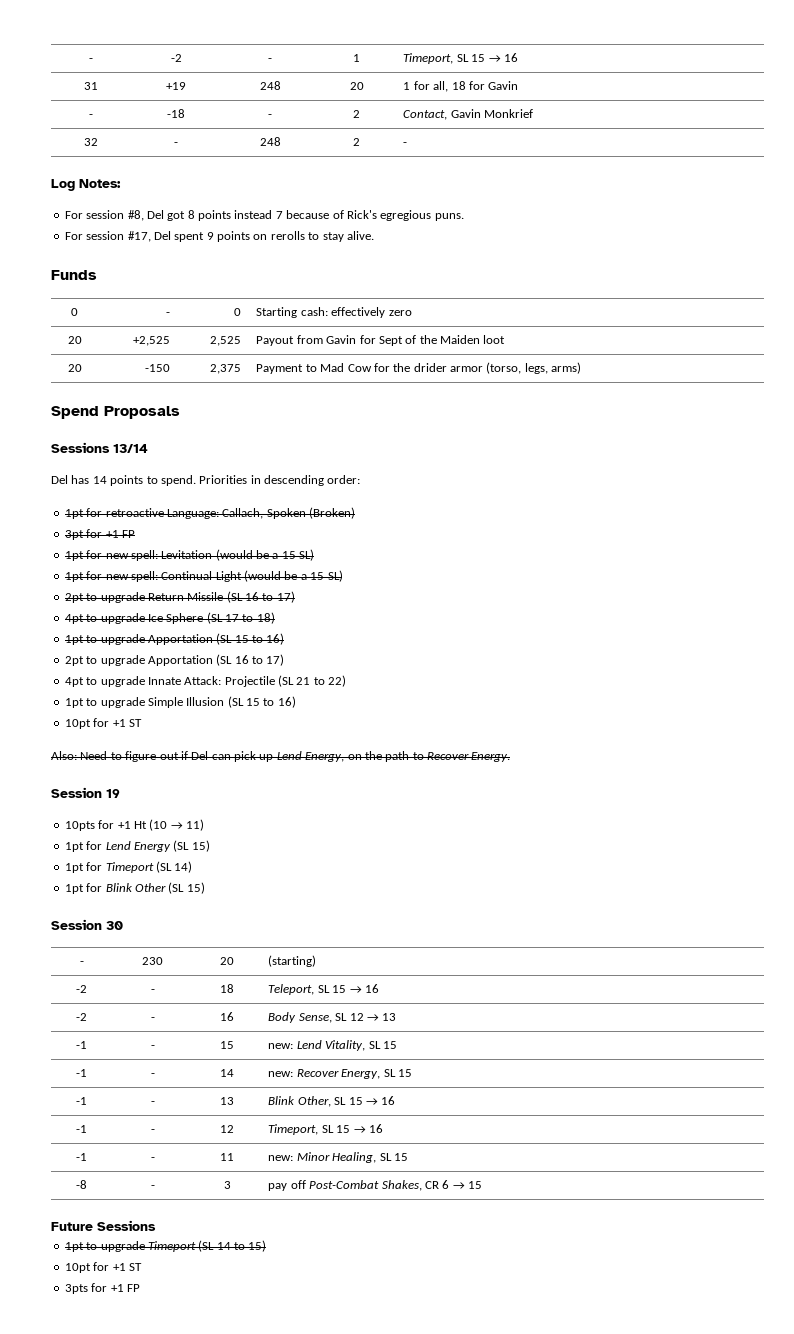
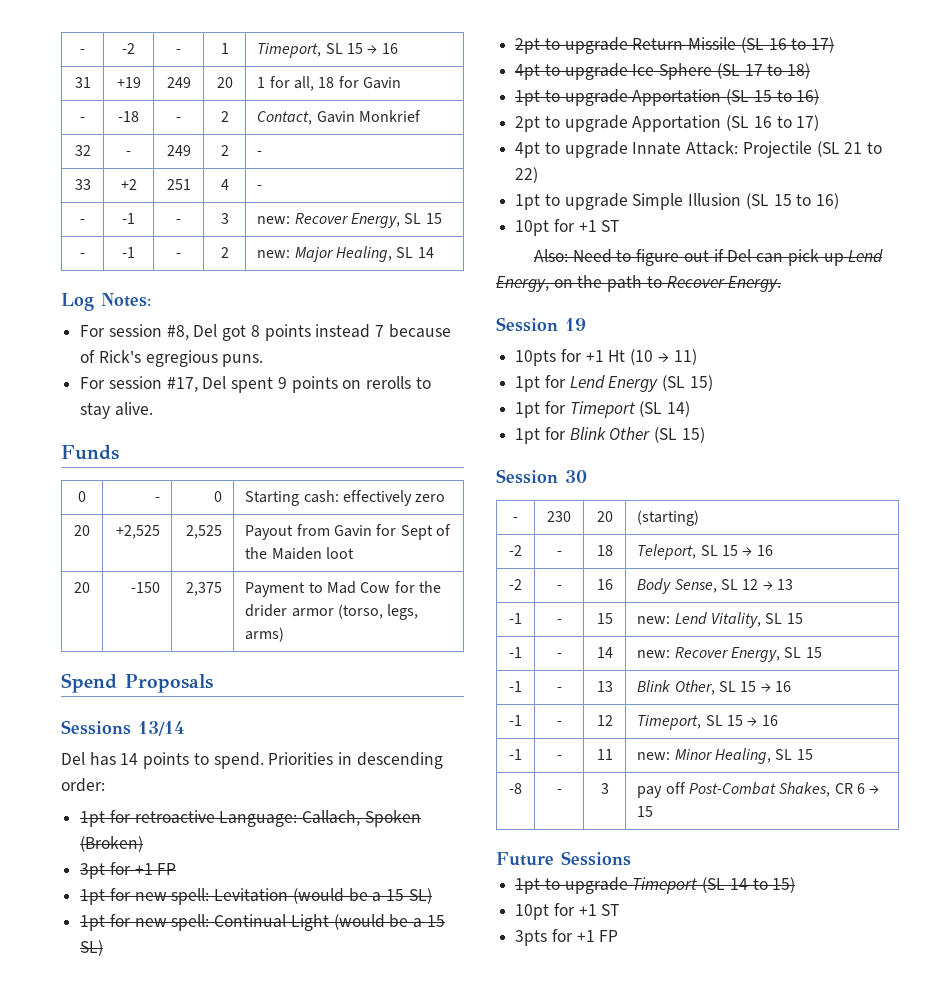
- 31 | +19 | 248 | 20 | 1 for all, 18 for Gavin
+ 31 | +19 | 249 | 20 | 1 for all, 18 for Gavin
- 32 | - | 248 | 2 | -
+ 32 | - | 249 | 2 | -
+ 33 | +2 | 251 | 4 | -
+ - | -1 | - | 3 | new: Recover Energy, SL 15
+ - | -1 | - | 2 | new: Major Healing, SL 14

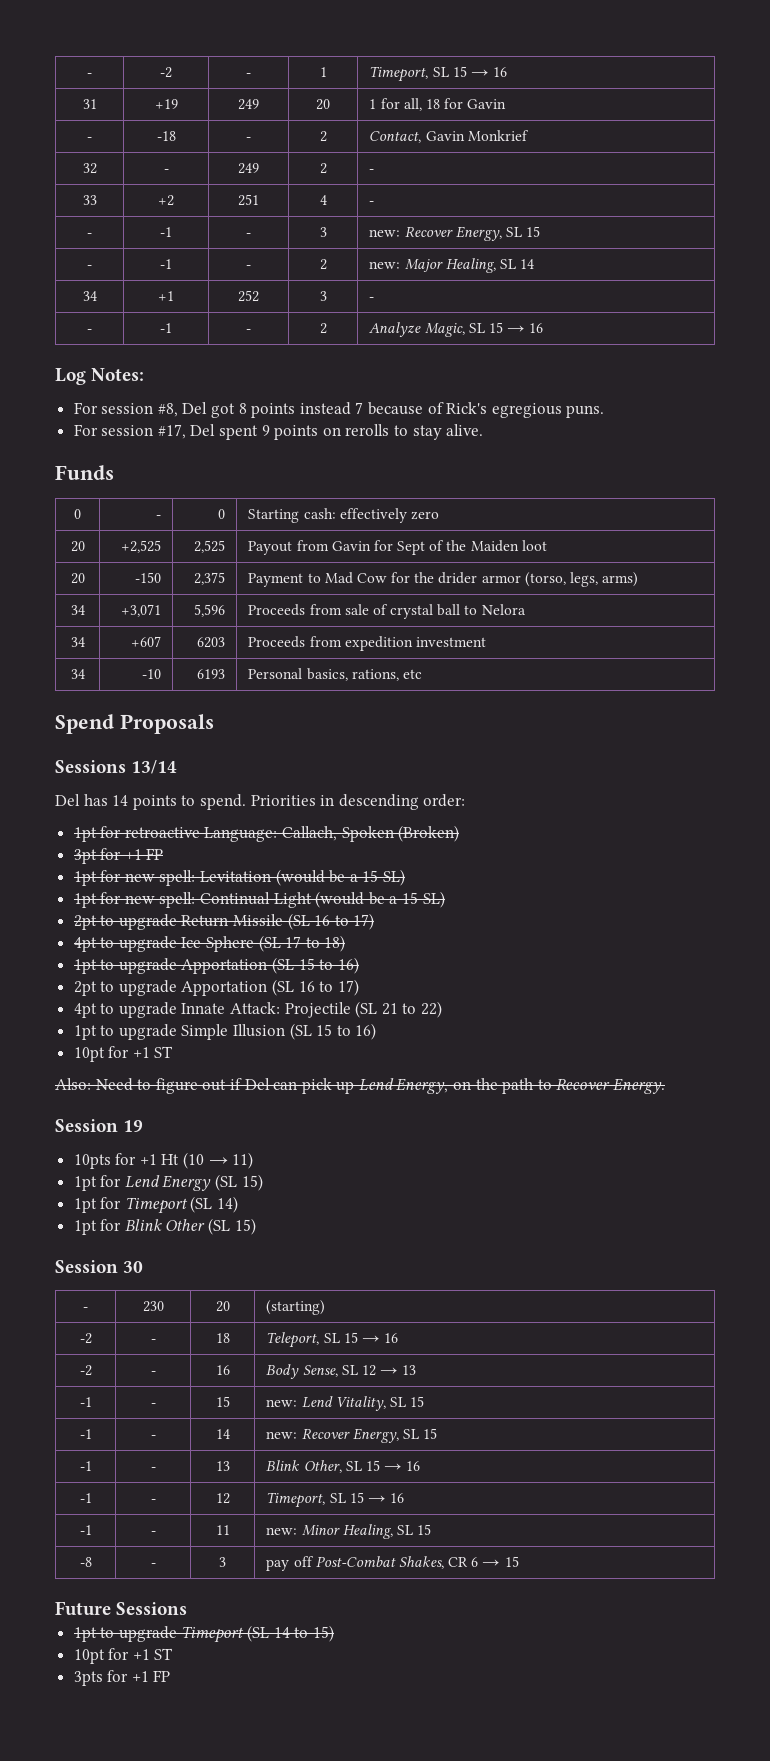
+ 34 | +1 | 252 | 3 | -
+ - | -1 | - | 2 | Analyze Magic, SL 15 → 16
+ 34 | +3,071 | 5,596 | Proceeds from sale of crystal ball to Nelora
+ 34 | +607 | 6203 | Proceeds from expedition investment
+ 34 | -10 | 6193 | Personal basics, rations, etc

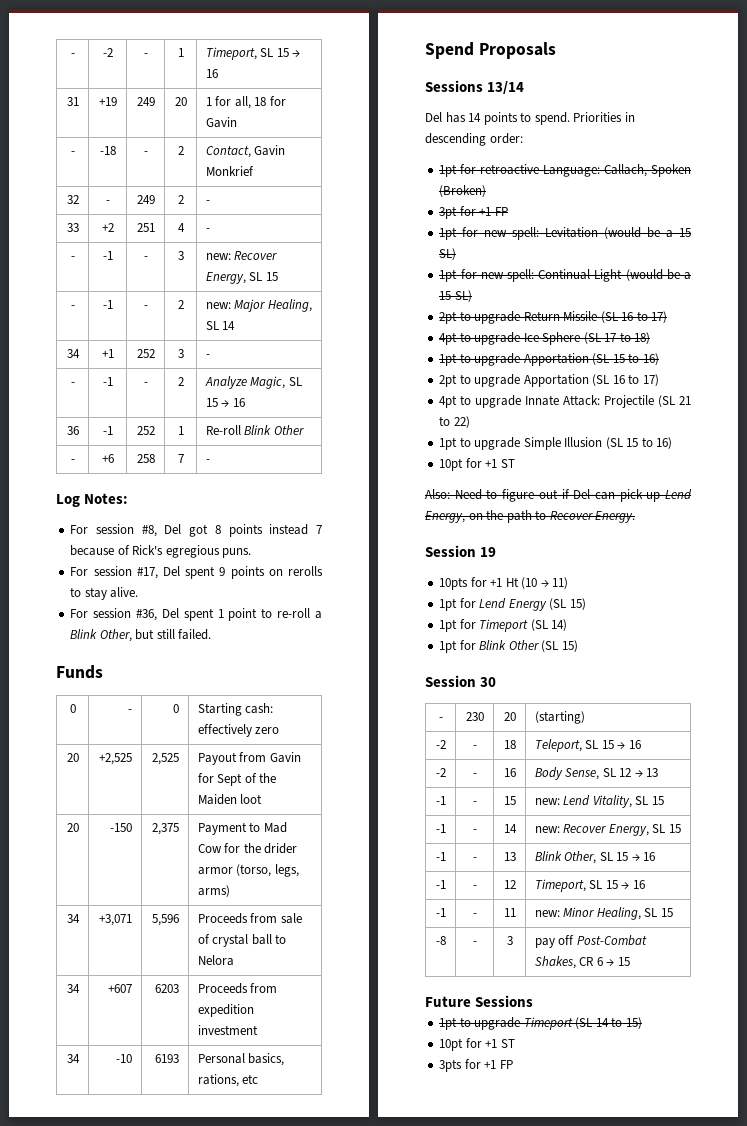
+ 36 | -1 | 252 | 1 | Re-roll Blink Other
+ - | +6 | 258 | 7 | -
+ For session #36, Del spent 1 point to re-roll a Blink Other, but still failed.

